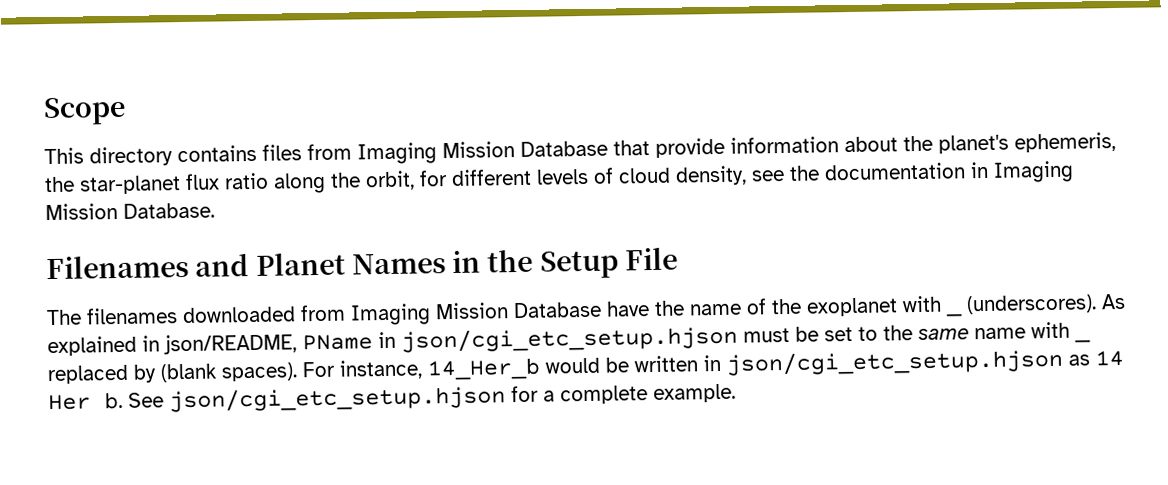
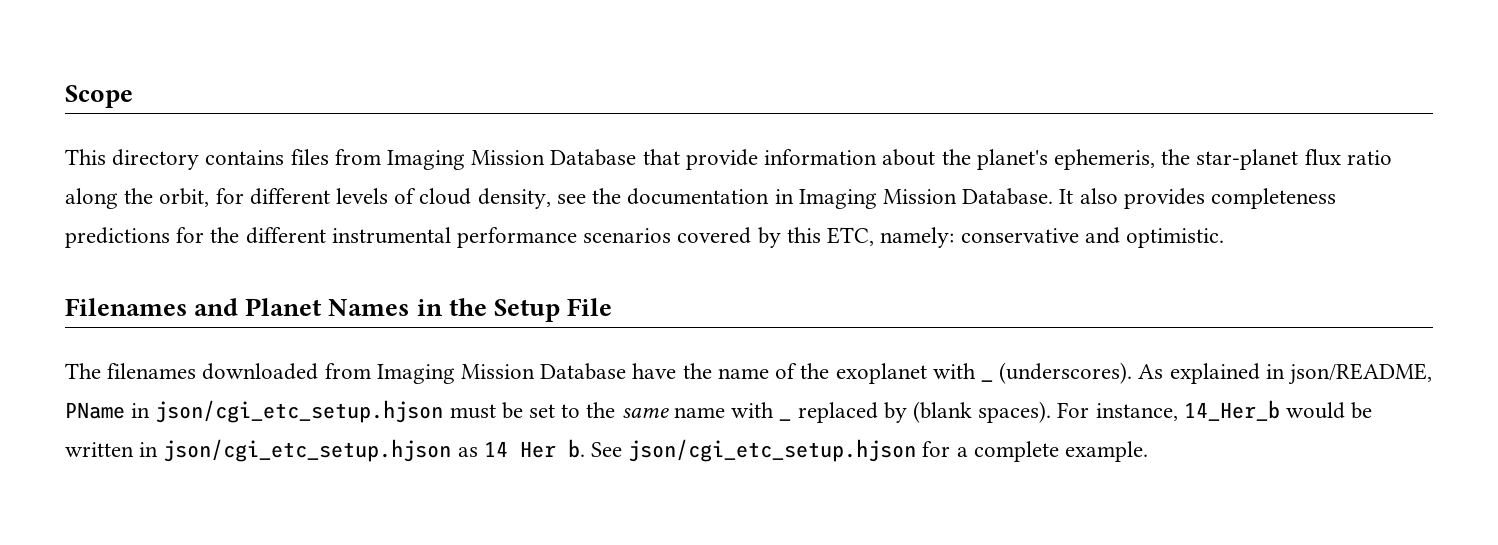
+ It also provides completeness predictions for the different instrumental performance scenarios covered by this ETC, namely: conservative and optimistic.

